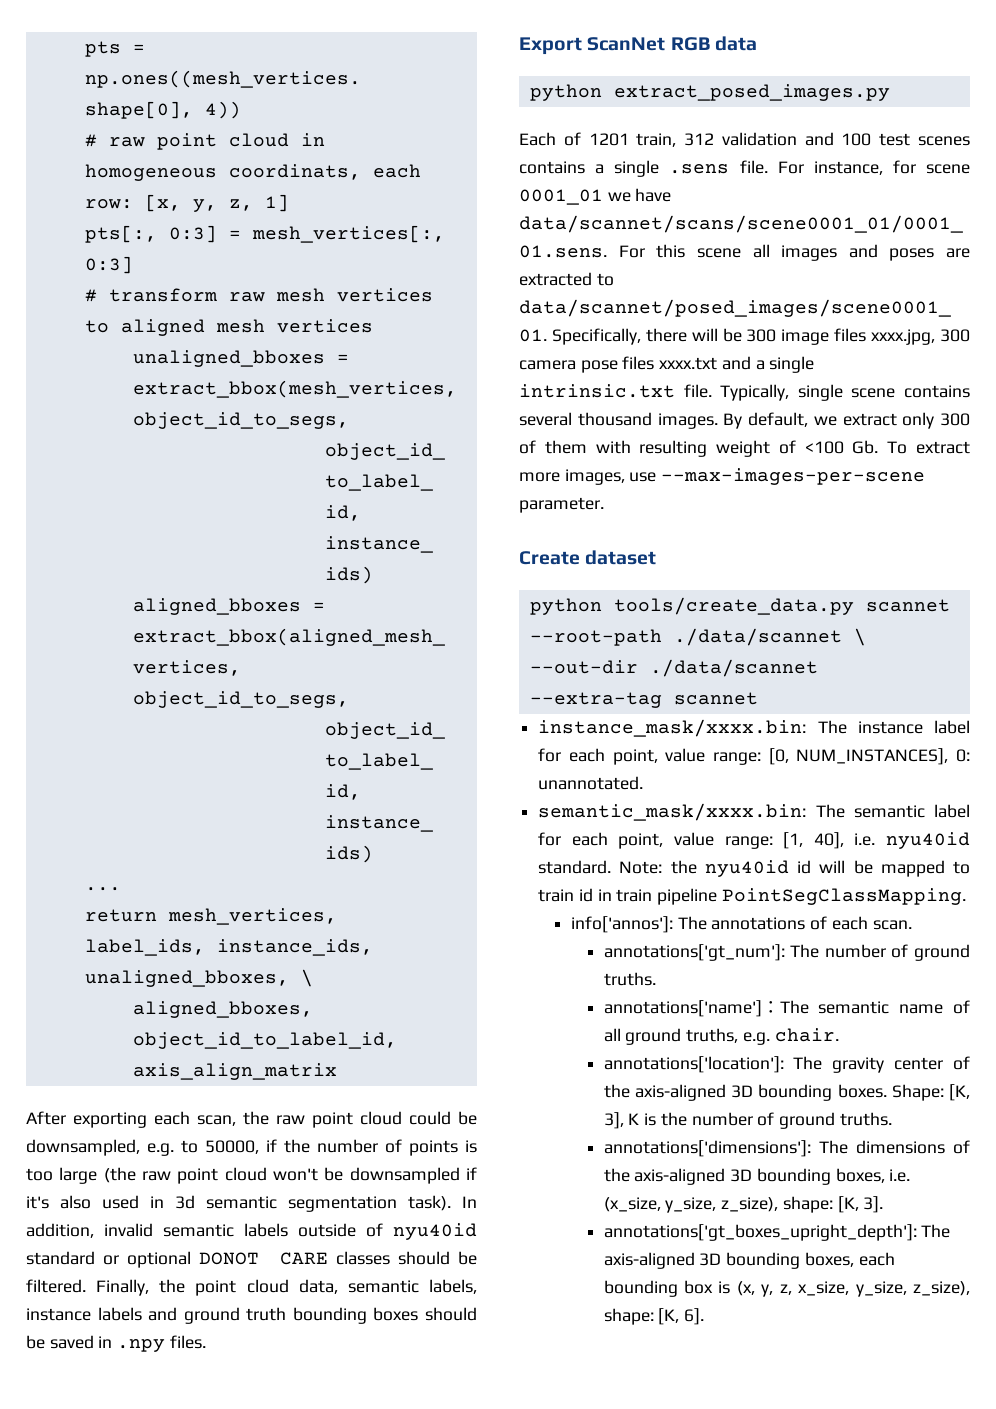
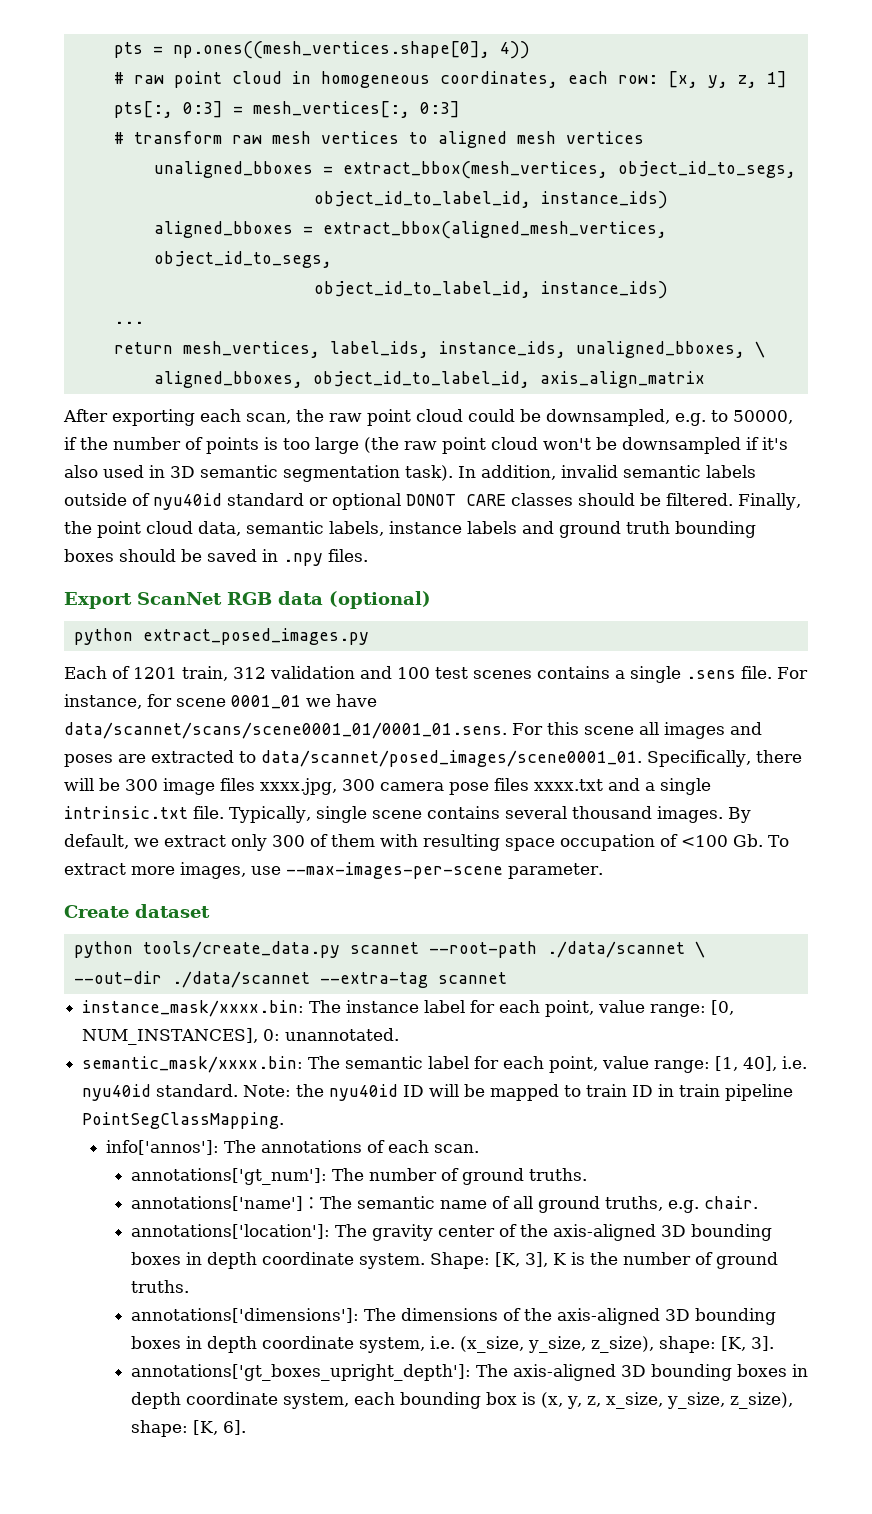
- # raw point cloud in homogeneous coordinats, each row: [x, y, z, 1]
+ # raw point cloud in homogeneous coordinates, each row: [x, y, z, 1]
- After exporting each scan, the raw point cloud could be downsampled, e.g. to 50000, if the number of points is too large (the raw point cloud won't be downsampled if it's also used in 3d semantic segmentation task).
+ After exporting each scan, the raw point cloud could be downsampled, e.g. to 50000, if the number of points is too large (the raw point cloud won't be downsampled if it's also used in 3D semantic segmentation task).
- Export ScanNet RGB data
+ Export ScanNet RGB data (optional)
- By default, we extract only 300 of them with resulting weight of <100 Gb. To extract more images, use --max-images-per-scene parameter.
+ By default, we extract only 300 of them with resulting space occupation of <100 Gb. To extract more images, use --max-images-per-scene parameter.
- Note: the nyu40id id will be mapped to train id in train pipeline PointSegClassMapping.
+ Note: the nyu40id ID will be mapped to train ID in train pipeline PointSegClassMapping.
- annotations['location']: The gravity center of the axis-aligned 3D bounding boxes.
+ annotations['location']: The gravity center of the axis-aligned 3D bounding boxes in depth coordinate system.
- annotations['dimensions']: The dimensions of the axis-aligned 3D bounding boxes, i.e. (x_size, y_size, z_size), shape: [K, 3].
+ annotations['dimensions']: The dimensions of the axis-aligned 3D bounding boxes in depth coordinate system, i.e. (x_size, y_size, z_size), shape: [K, 3].
- annotations['gt_boxes_upright_depth']: The axis-aligned 3D bounding boxes, each bounding box is (x, y, z, x_size, y_size, z_size), shape: [K, 6].
+ annotations['gt_boxes_upright_depth']: The axis-aligned 3D bounding boxes in depth coordinate system, each bounding box is (x, y, z, x_size, y_size, z_size), shape: [K, 6].

